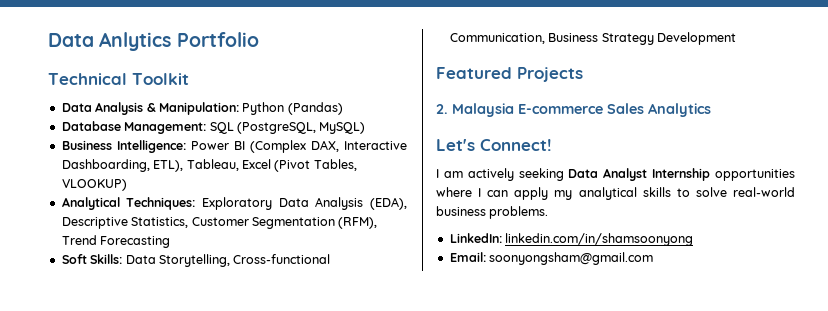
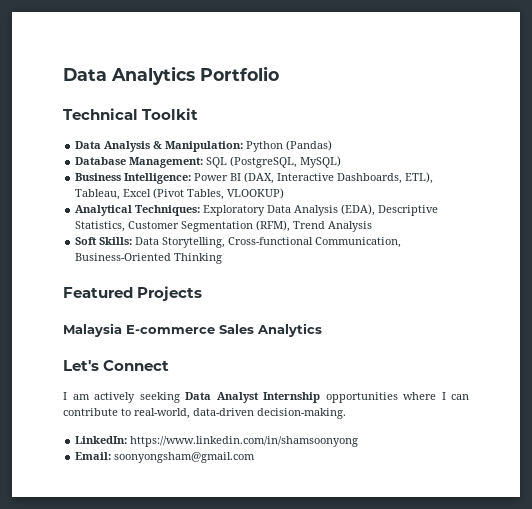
- Data Anlytics Portfolio
+ Data Analytics Portfolio
- Business Intelligence: Power BI (Complex DAX, Interactive Dashboarding, ETL), Tableau, Excel (Pivot Tables, VLOOKUP)
+ Business Intelligence: Power BI (DAX, Interactive Dashboards, ETL), Tableau, Excel (Pivot Tables, VLOOKUP)
- Analytical Techniques: Exploratory Data Analysis (EDA), Descriptive Statistics, Customer Segmentation (RFM), Trend Forecasting
+ Analytical Techniques: Exploratory Data Analysis (EDA), Descriptive Statistics, Customer Segmentation (RFM), Trend Analysis
- Soft Skills: Data Storytelling, Cross-functional Communication, Business Strategy Development
+ Soft Skills: Data Storytelling, Cross-functional Communication, Business-Oriented Thinking
- 2. Malaysia E-commerce Sales Analytics
+ Malaysia E-commerce Sales Analytics
- Let's Connect!
+ Let's Connect
- I am actively seeking Data Analyst Internship opportunities where I can apply my analytical skills to solve real-world business problems.
+ I am actively seeking Data Analyst Internship opportunities where I can contribute to real-world, data-driven decision-making.
- LinkedIn: linkedin.com/in/shamsoonyong
+ LinkedIn: https://www.linkedin.com/in/shamsoonyong

